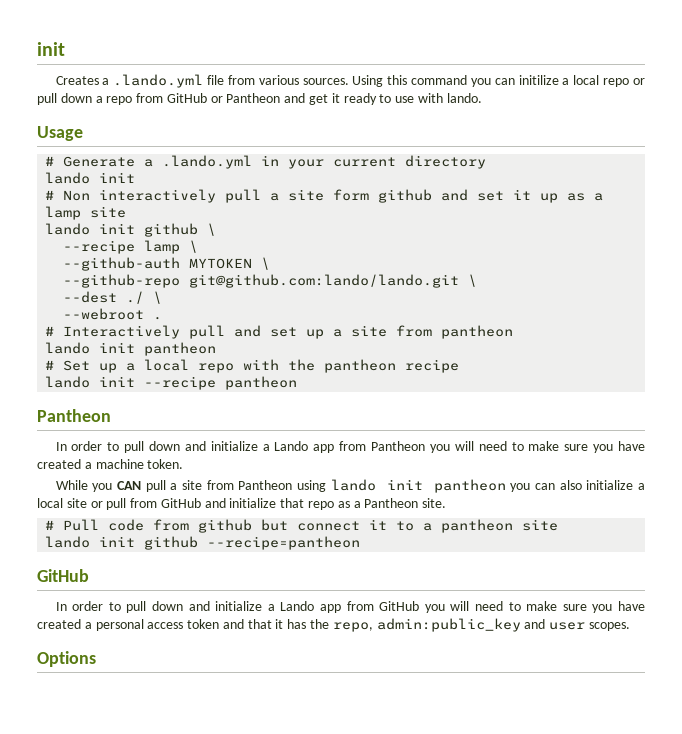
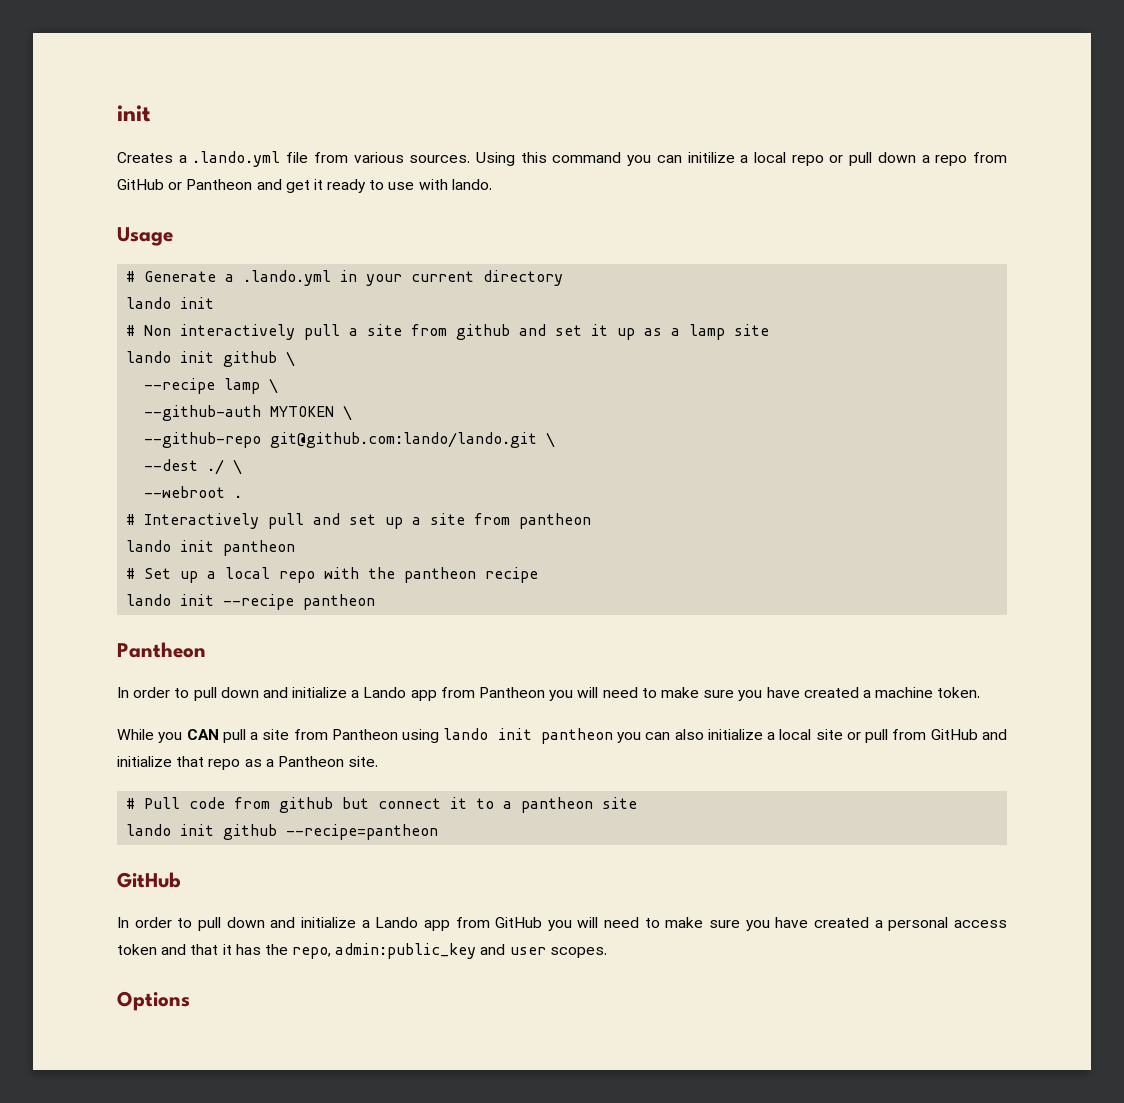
- # Non interactively pull a site form github and set it up as a lamp site
+ # Non interactively pull a site from github and set it up as a lamp site

